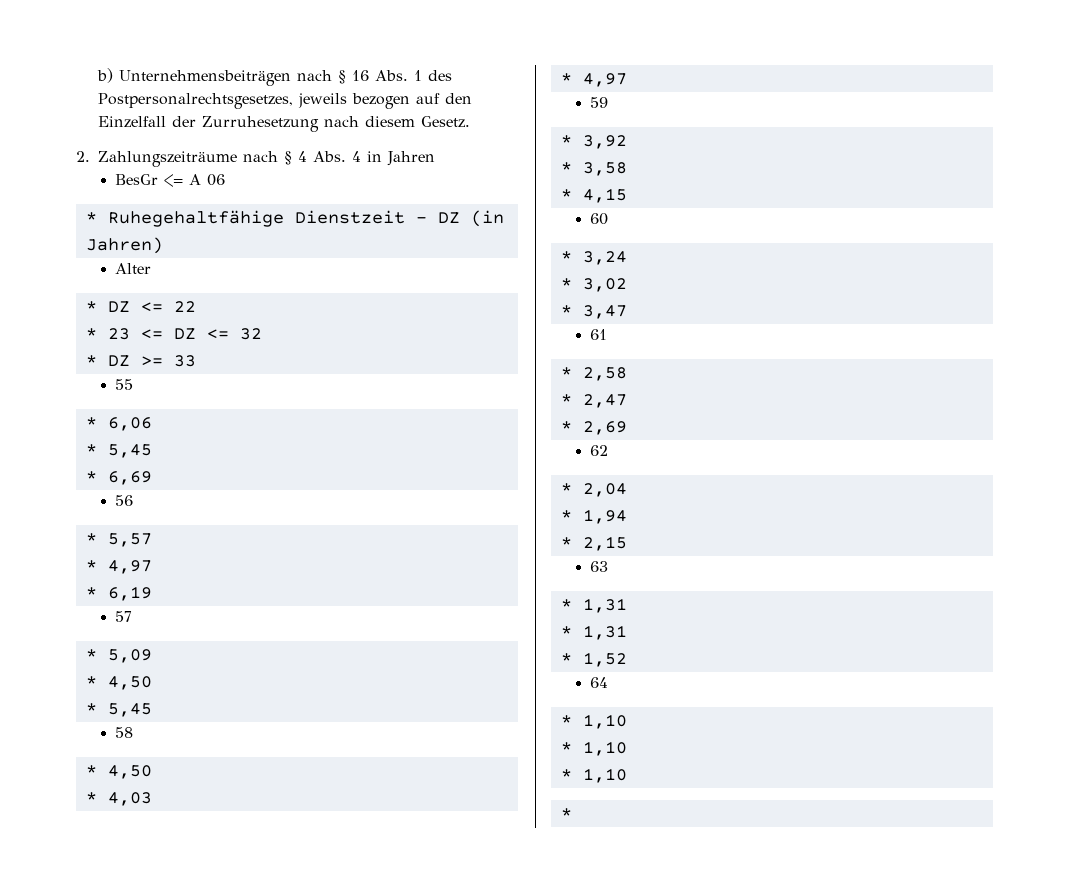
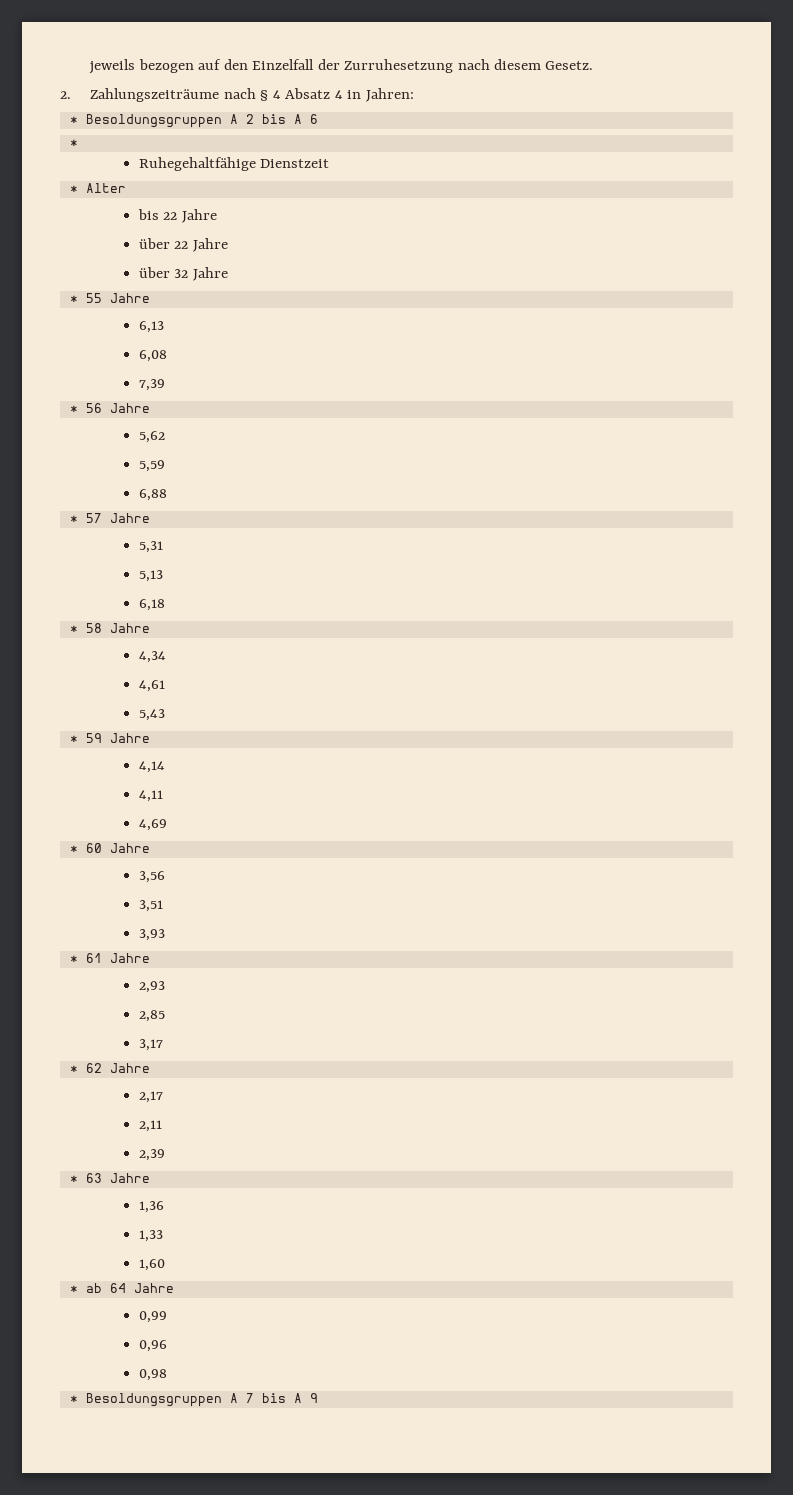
- b) Unternehmensbeiträgen nach § 16 Abs. 1 des Postpersonalrechtsgesetzes, jeweils bezogen auf den Einzelfall der Zurruhesetzung nach diesem Gesetz.
+ jeweils bezogen auf den Einzelfall der Zurruhesetzung nach diesem Gesetz.
- 2. Zahlungszeiträume nach § 4 Abs. 4 in Jahren
- BesGr <= A 06
- * Ruhegehaltfähige Dienstzeit – DZ (in Jahren)
- Alter
- * DZ <= 22
- * 23 <= DZ <= 32
- * DZ >= 33
- 55
- * 6,06
- * 5,45
- * 6,69
- 56
- * 5,57
- * 4,97
- * 6,19
- 57
- * 5,09
- * 4,50
- * 5,45
- 58
- * 4,50
- * 4,03
- * 4,97
- 59
- * 3,92
- * 3,58
- * 4,15
- 60
- * 3,24
- * 3,02
- * 3,47
- 61
- * 2,58
- * 2,47
- * 2,69
- 62
- * 2,04
- * 1,94
- * 2,15
- 63
- * 1,31
- * 1,31
- * 1,52
- 64
- * 1,10
- * 1,10
- * 1,10
+ 2. Zahlungszeiträume nach § 4 Absatz 4 in Jahren:
+ * Besoldungsgruppen A 2 bis A 6
  *
+ Ruhegehaltfähige Dienstzeit
+ * Alter
+ bis 22 Jahre
+ über 22 Jahre
+ über 32 Jahre
+ * 55 Jahre
+ 6,13
+ 6,08
+ 7,39
+ * 56 Jahre
+ 5,62
+ 5,59
+ 6,88
+ * 57 Jahre
+ 5,31
+ 5,13
+ 6,18
+ * 58 Jahre
+ 4,34
+ 4,61
+ 5,43
+ * 59 Jahre
+ 4,14
+ 4,11
+ 4,69
+ * 60 Jahre
+ 3,56
+ 3,51
+ 3,93
+ * 61 Jahre
+ 2,93
+ 2,85
+ 3,17
+ * 62 Jahre
+ 2,17
+ 2,11
+ 2,39
+ * 63 Jahre
+ 1,36
+ 1,33
+ 1,60
+ * ab 64 Jahre
+ 0,99
+ 0,96
+ 0,98
+ * Besoldungsgruppen A 7 bis A 9

